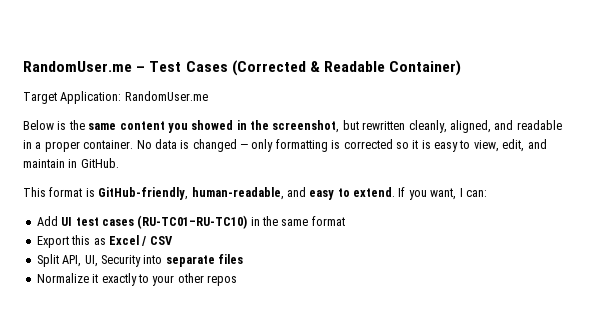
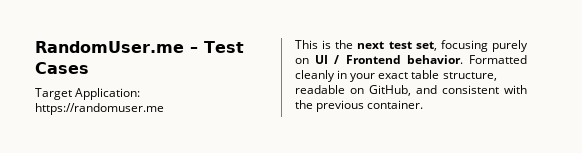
- RandomUser.me – Test Cases (Corrected & Readable Container)
- Target Application: RandomUser.me
- Below is the same content you showed in the screenshot, but rewritten cleanly, aligned, and readable in a proper container. No data is changed — only formatting is corrected so it is easy to view, edit, and maintain in GitHub.
- This format is GitHub-friendly, human-readable, and easy to extend. If you want, I can:
- Add UI test cases (RU-TC01–RU-TC10) in the same format
- Export this as Excel / CSV
- Split API, UI, Security into separate files
- Normalize it exactly to your other repos
+ RandomUser.me – Test Cases
+ Target Application: https://randomuser.me
+ This is the next test set, focusing purely on UI / Frontend behavior. Formatted cleanly in your exact table structure, readable on GitHub, and consistent with the previous container.

